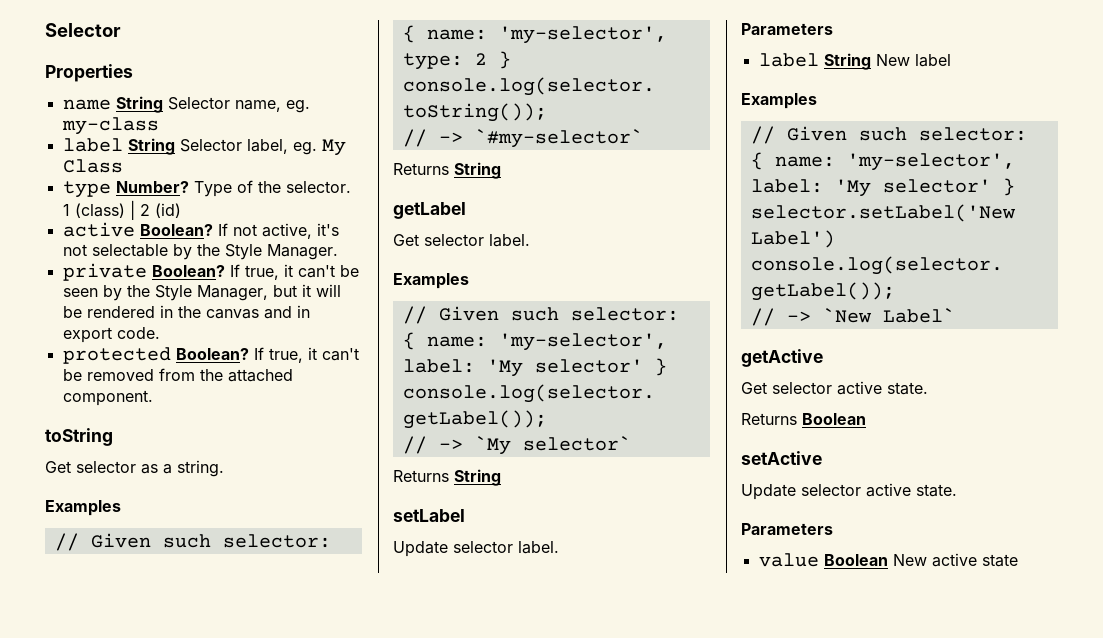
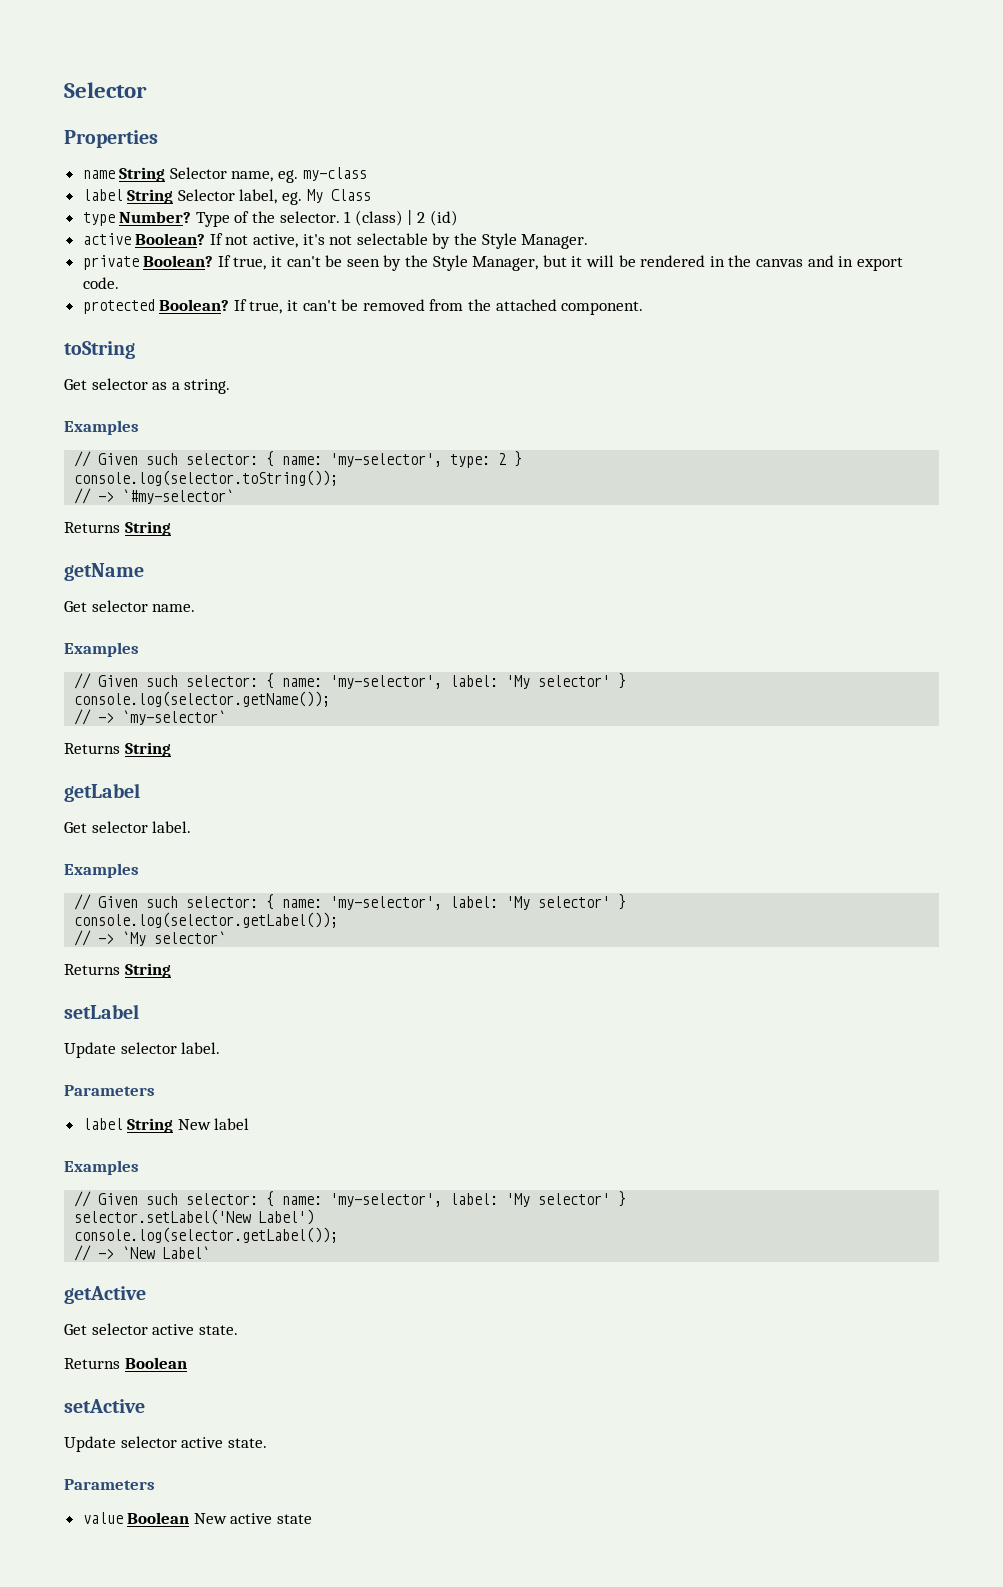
+ getName
+ Get selector name.
+ Examples
+ // Given such selector: { name: 'my-selector', label: 'My selector' }
+ console.log(selector.getName());
+ // -> `my-selector`
+ Returns String

